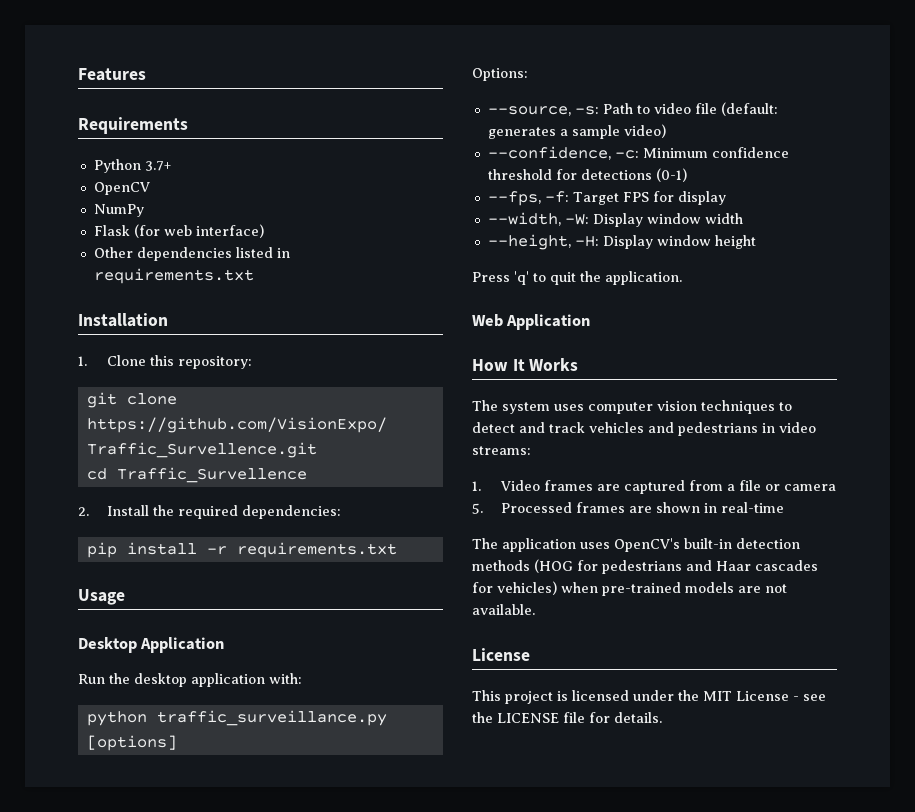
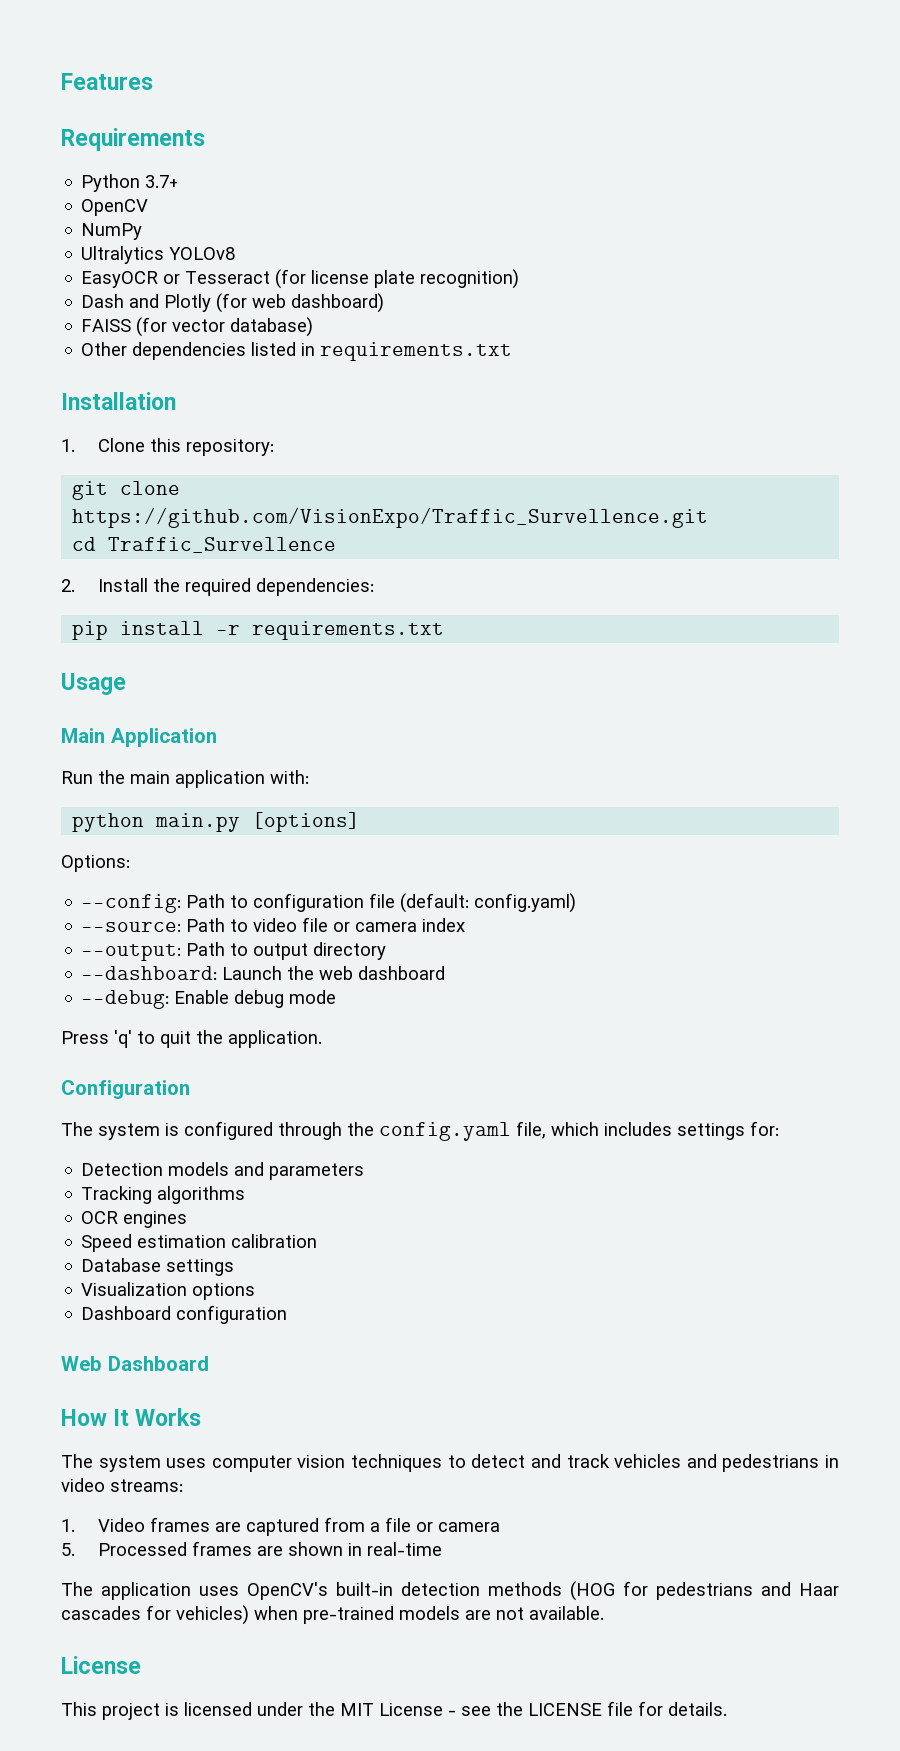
- Flask (for web interface)
+ Ultralytics YOLOv8
+ EasyOCR or Tesseract (for license plate recognition)
+ Dash and Plotly (for web dashboard)
+ FAISS (for vector database)
- Desktop Application
+ Main Application
- Run the desktop application with:
+ Run the main application with:
- python traffic_surveillance.py [options]
+ python main.py [options]
- --source, -s: Path to video file (default: generates a sample video)
- --confidence, -c: Minimum confidence threshold for detections (0-1)
- --fps, -f: Target FPS for display
- --width, -W: Display window width
- --height, -H: Display window height
+ --config: Path to configuration file (default: config.yaml)
+ --source: Path to video file or camera index
+ --output: Path to output directory
+ --dashboard: Launch the web dashboard
+ --debug: Enable debug mode
+ Configuration
+ The system is configured through the config.yaml file, which includes settings for:
+ Detection models and parameters
+ Tracking algorithms
+ OCR engines
+ Speed estimation calibration
+ Database settings
+ Visualization options
+ Dashboard configuration
- Web Application
+ Web Dashboard

